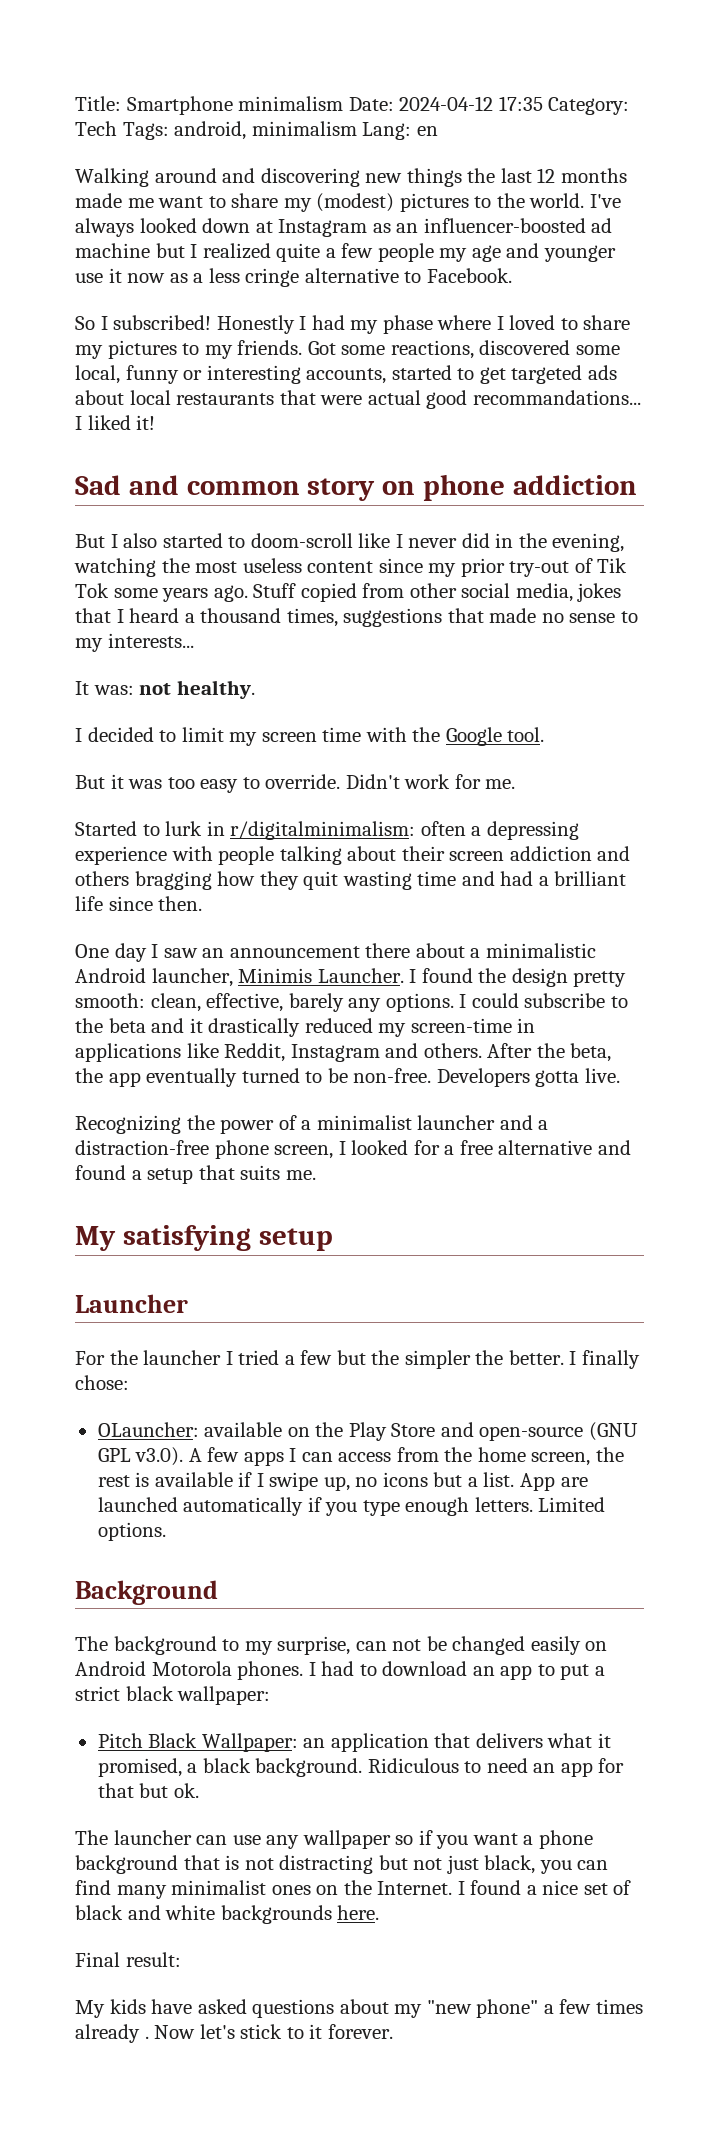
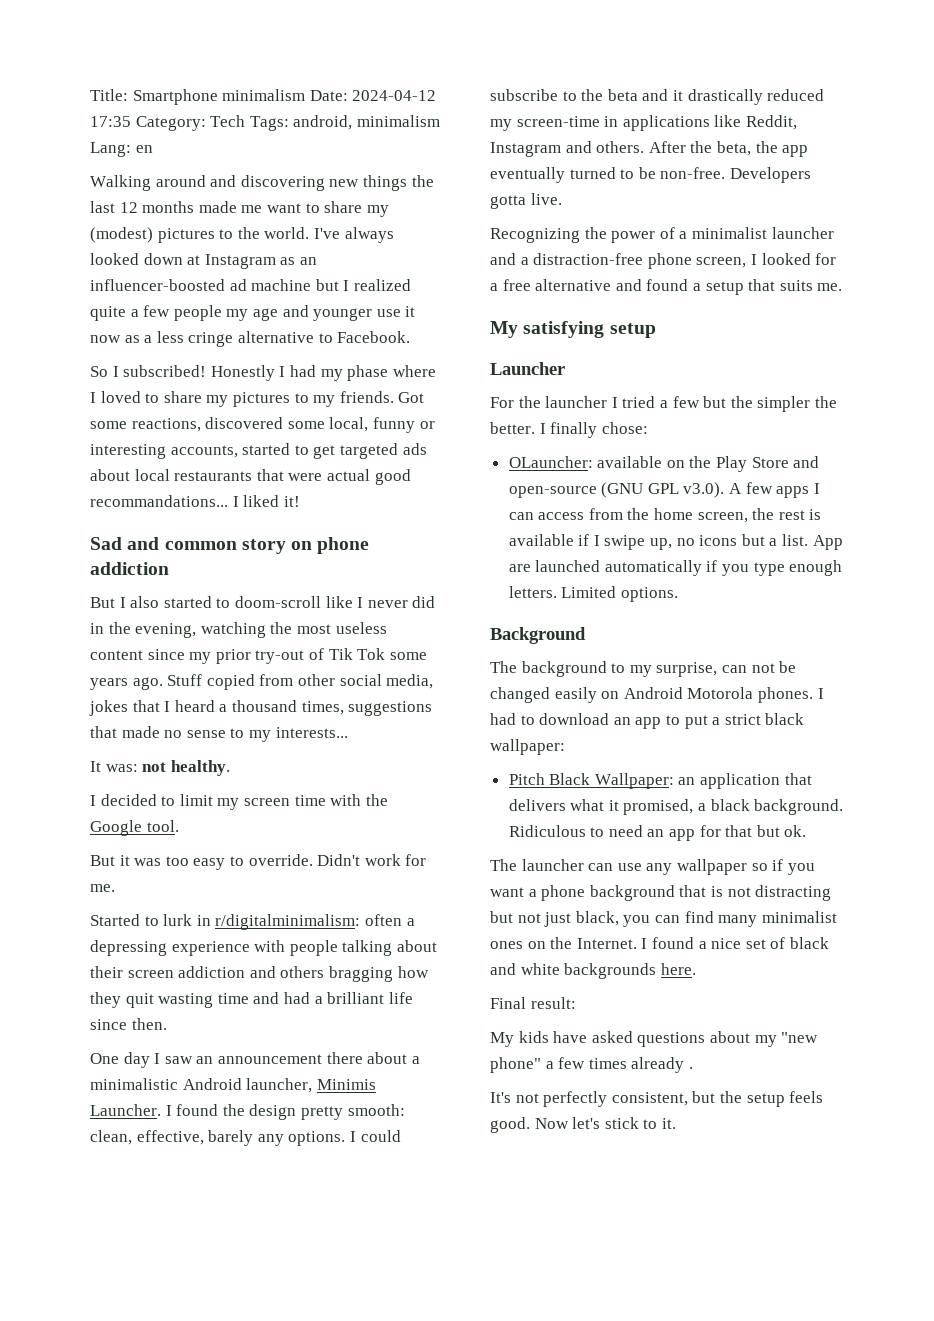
- My kids have asked questions about my "new phone" a few times already . Now let's stick to it forever.
+ My kids have asked questions about my "new phone" a few times already .
+ It's not perfectly consistent, but the setup feels good. Now let's stick to it.

